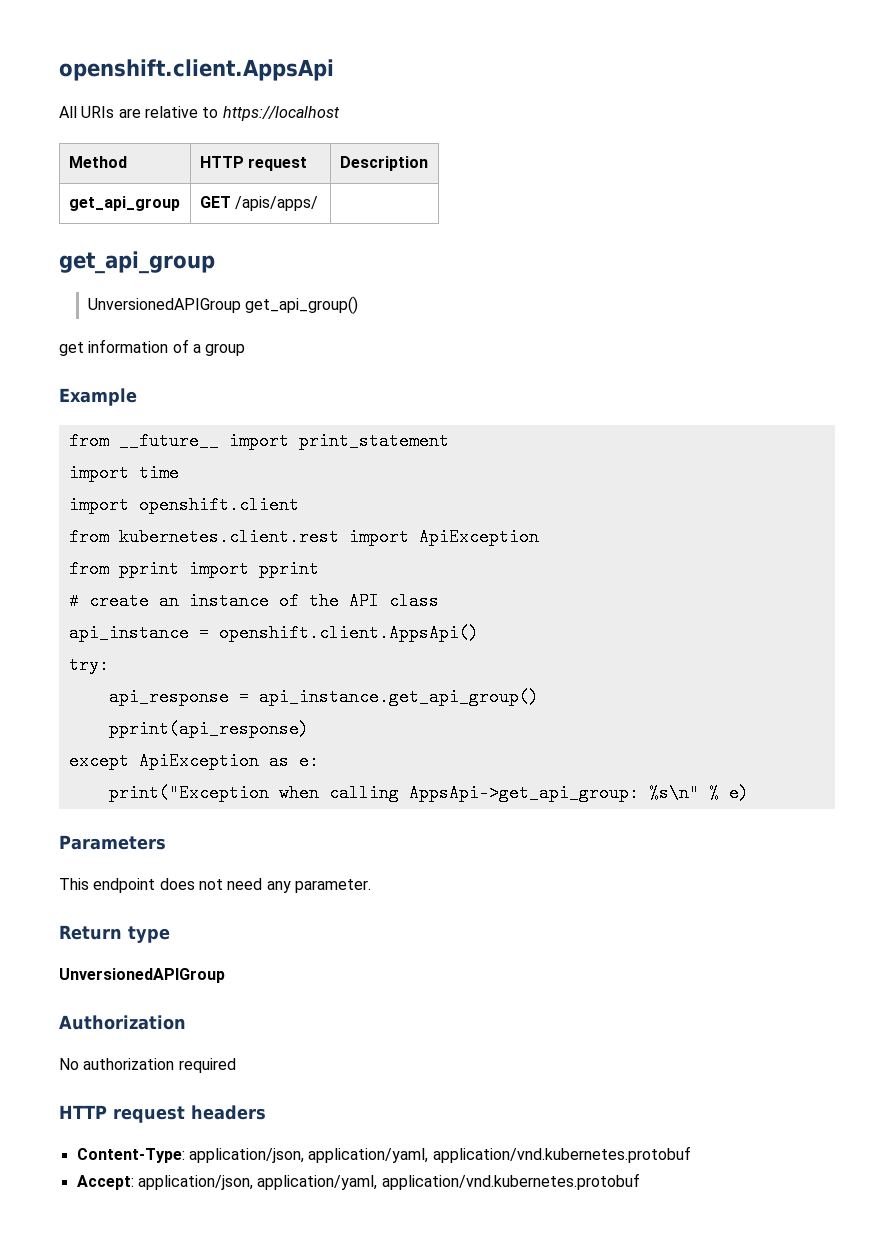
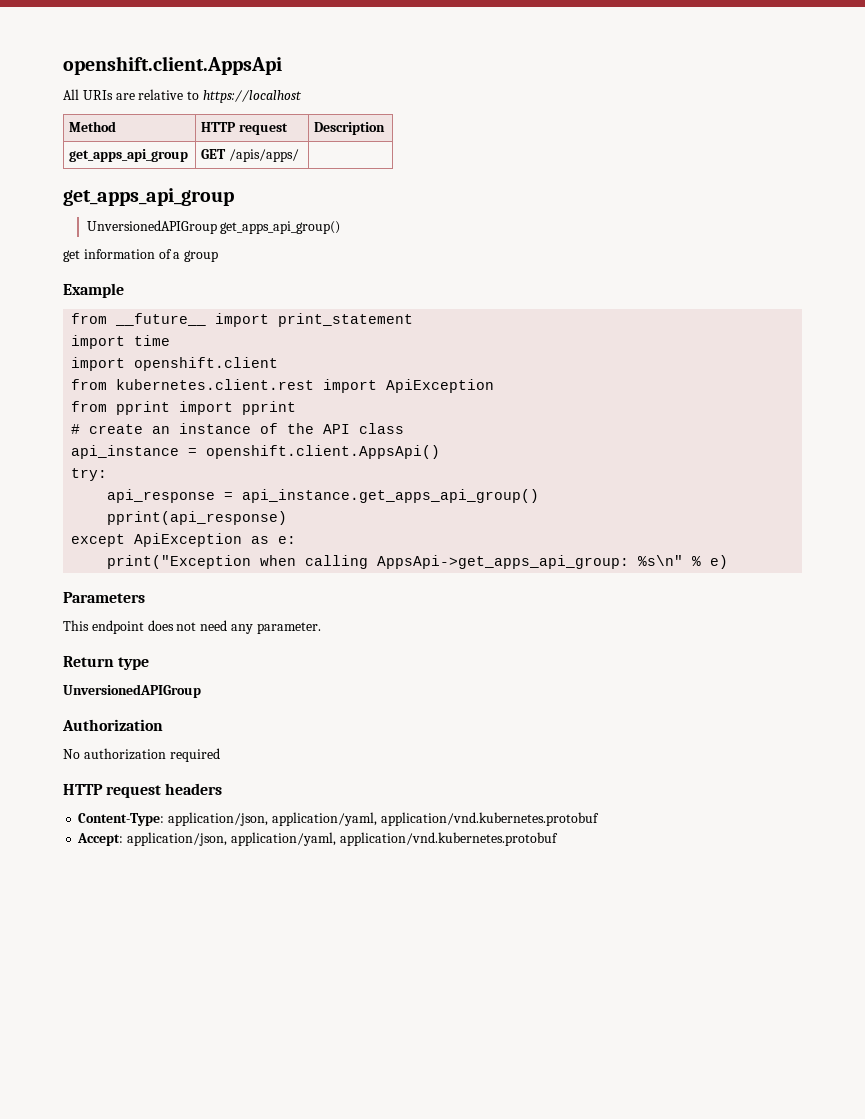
- get_api_group | GET /apis/apps/ |
- get_api_group
- UnversionedAPIGroup get_api_group()
+ get_apps_api_group | GET /apis/apps/ |
+ get_apps_api_group
+ UnversionedAPIGroup get_apps_api_group()
- api_response = api_instance.get_api_group()
+ api_response = api_instance.get_apps_api_group()
- print("Exception when calling AppsApi->get_api_group: %s\n" % e)
+ print("Exception when calling AppsApi->get_apps_api_group: %s\n" % e)

